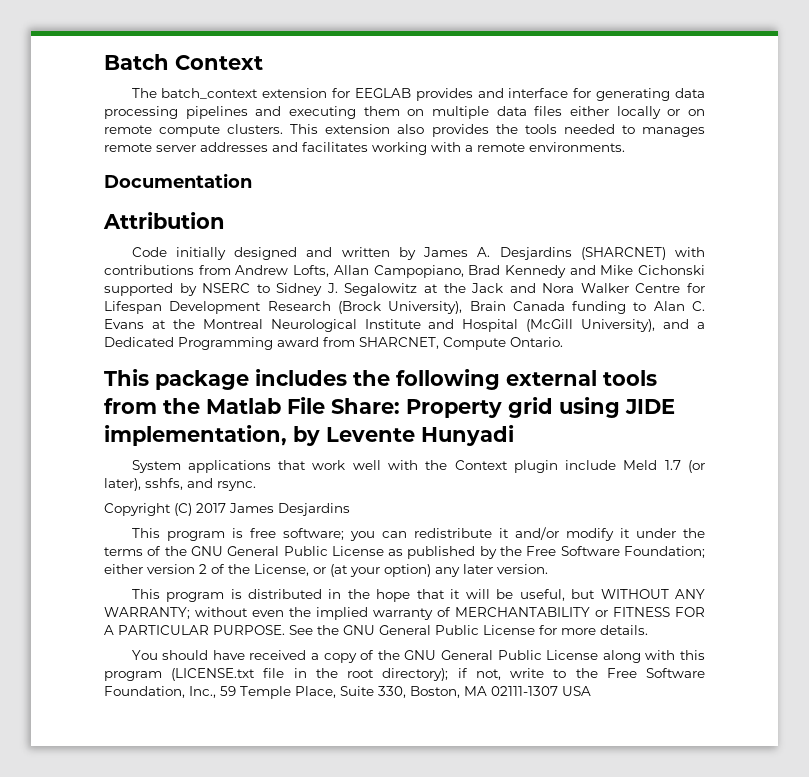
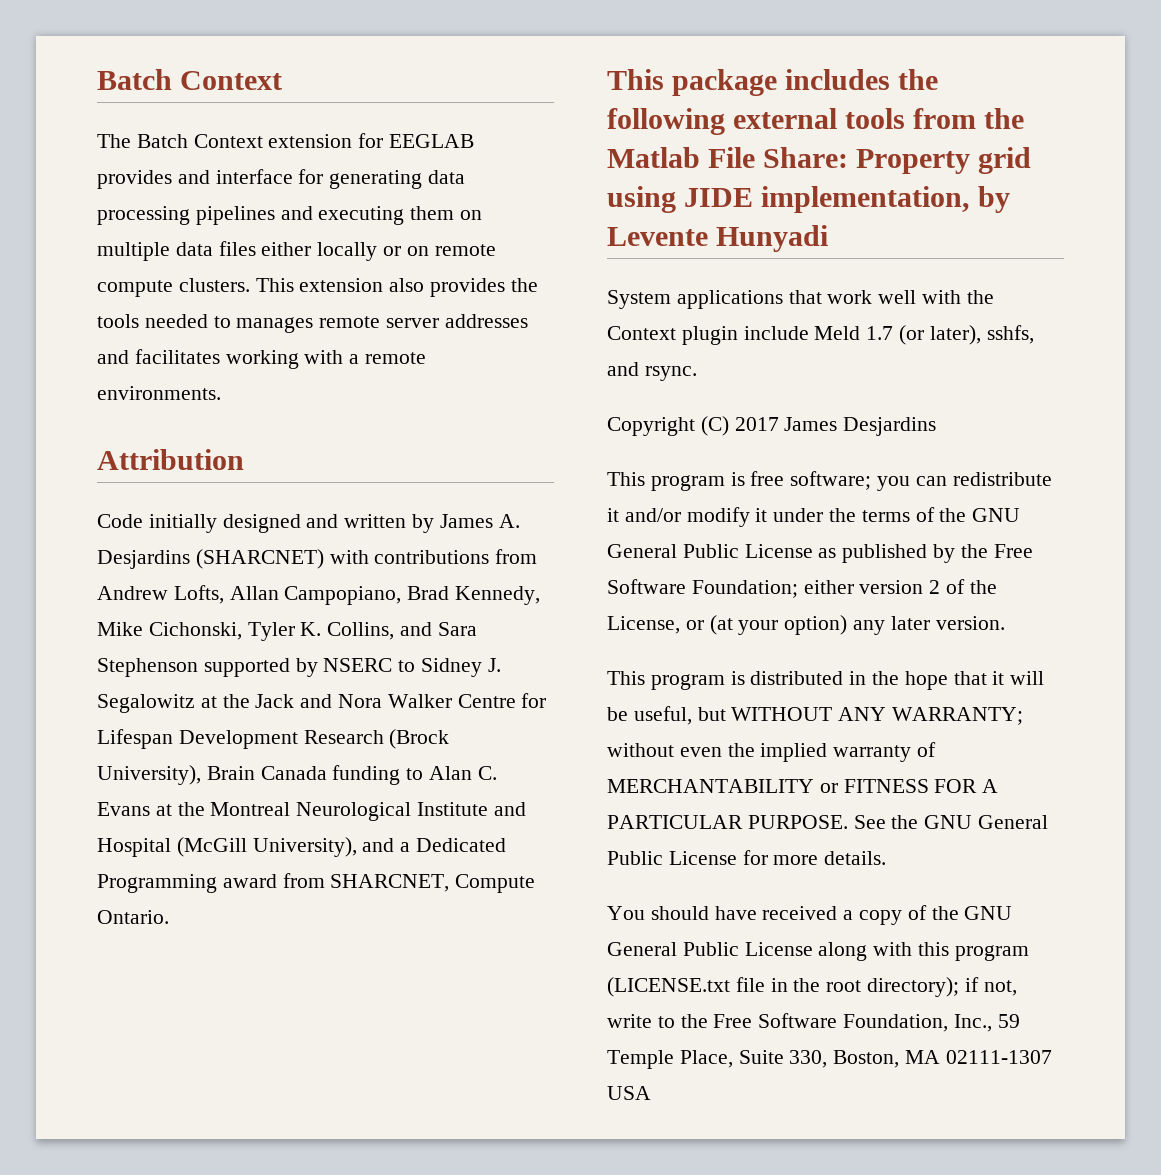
- The batch_context extension for EEGLAB provides and interface for generating data processing pipelines and executing them on multiple data files either locally or on remote compute clusters.
+ The Batch Context extension for EEGLAB provides and interface for generating data processing pipelines and executing them on multiple data files either locally or on remote compute clusters.
- Documentation
- Code initially designed and written by James A. Desjardins (SHARCNET) with contributions from Andrew Lofts, Allan Campopiano, Brad Kennedy and Mike Cichonski supported by NSERC to Sidney J. Segalowitz at the Jack and Nora Walker Centre for Lifespan Development Research (Brock University), Brain Canada funding to Alan C. Evans at the Montreal Neurological Institute and Hospital (McGill University), and a Dedicated Programming award from SHARCNET, Compute Ontario.
+ Code initially designed and written by James A. Desjardins (SHARCNET) with contributions from Andrew Lofts, Allan Campopiano, Brad Kennedy, Mike Cichonski, Tyler K. Collins, and Sara Stephenson supported by NSERC to Sidney J. Segalowitz at the Jack and Nora Walker Centre for Lifespan Development Research (Brock University), Brain Canada funding to Alan C. Evans at the Montreal Neurological Institute and Hospital (McGill University), and a Dedicated Programming award from SHARCNET, Compute Ontario.

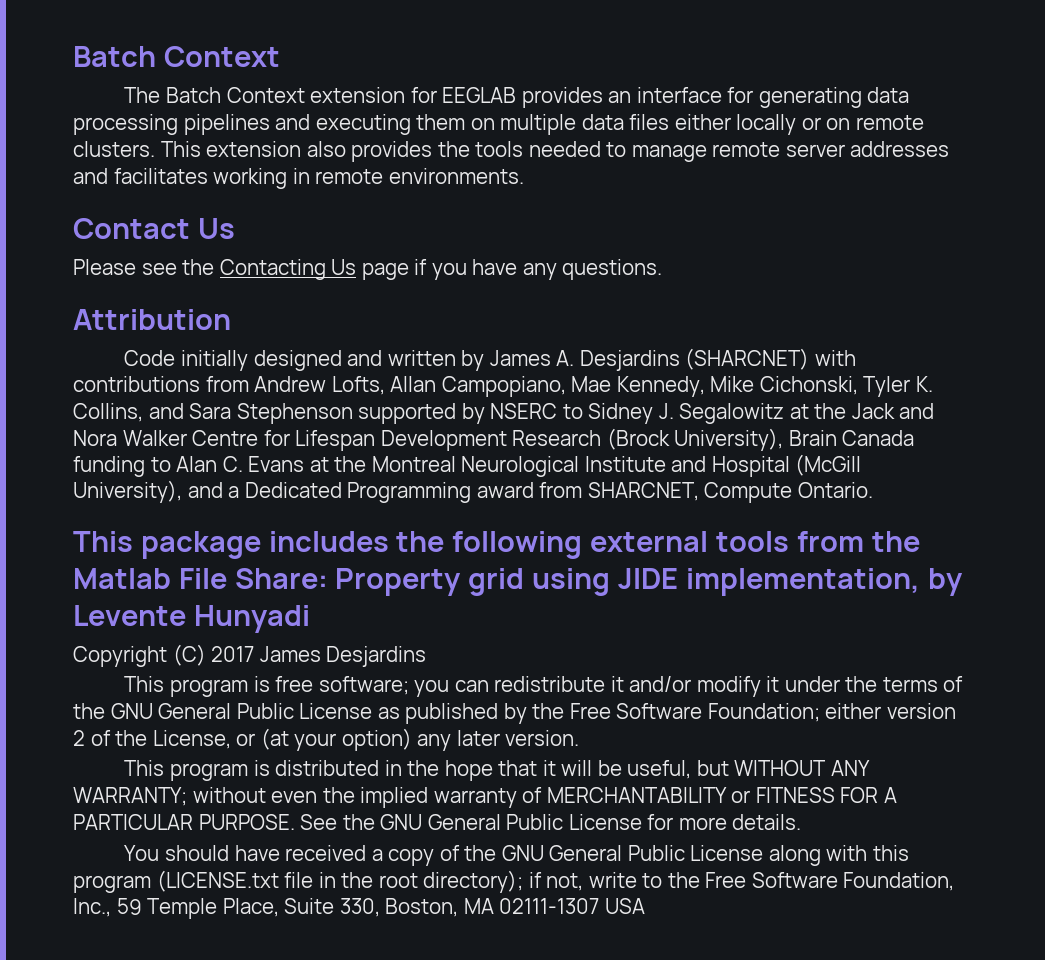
- The Batch Context extension for EEGLAB provides and interface for generating data processing pipelines and executing them on multiple data files either locally or on remote compute clusters.
+ The Batch Context extension for EEGLAB provides an interface for generating data processing pipelines and executing them on multiple data files either locally or on remote clusters.
- This extension also provides the tools needed to manages remote server addresses and facilitates working with a remote environments.
+ This extension also provides the tools needed to manage remote server addresses and facilitates working in remote environments.
+ Contact Us
+ Please see the Contacting Us page if you have any questions.
- Code initially designed and written by James A. Desjardins (SHARCNET) with contributions from Andrew Lofts, Allan Campopiano, Brad Kennedy, Mike Cichonski, Tyler K. Collins, and Sara Stephenson supported by NSERC to Sidney J. Segalowitz at the Jack and Nora Walker Centre for Lifespan Development Research (Brock University), Brain Canada funding to Alan C. Evans at the Montreal Neurological Institute and Hospital (McGill University), and a Dedicated Programming award from SHARCNET, Compute Ontario.
+ Code initially designed and written by James A. Desjardins (SHARCNET) with contributions from Andrew Lofts, Allan Campopiano, Mae Kennedy, Mike Cichonski, Tyler K. Collins, and Sara Stephenson supported by NSERC to Sidney J. Segalowitz at the Jack and Nora Walker Centre for Lifespan Development Research (Brock University), Brain Canada funding to Alan C. Evans at the Montreal Neurological Institute and Hospital (McGill University), and a Dedicated Programming award from SHARCNET, Compute Ontario.
- System applications that work well with the Context plugin include Meld 1.7 (or later), sshfs, and rsync.

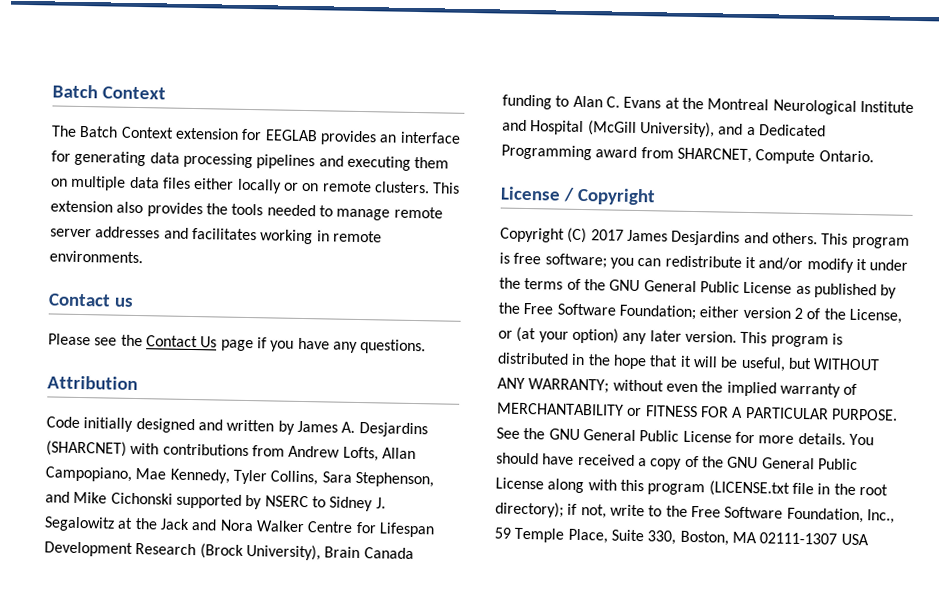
- Contact Us
+ Contact us
- Please see the Contacting Us page if you have any questions.
+ Please see the Contact Us page if you have any questions.
- Code initially designed and written by James A. Desjardins (SHARCNET) with contributions from Andrew Lofts, Allan Campopiano, Mae Kennedy, Mike Cichonski, Tyler K. Collins, and Sara Stephenson supported by NSERC to Sidney J. Segalowitz at the Jack and Nora Walker Centre for Lifespan Development Research (Brock University), Brain Canada funding to Alan C. Evans at the Montreal Neurological Institute and Hospital (McGill University), and a Dedicated Programming award from SHARCNET, Compute Ontario.
+ Code initially designed and written by James A. Desjardins (SHARCNET) with contributions from Andrew Lofts, Allan Campopiano, Mae Kennedy, Tyler Collins, Sara Stephenson, and Mike Cichonski supported by NSERC to Sidney J. Segalowitz at the Jack and Nora Walker Centre for Lifespan Development Research (Brock University), Brain Canada funding to Alan C. Evans at the Montreal Neurological Institute and Hospital (McGill University), and a Dedicated Programming award from SHARCNET, Compute Ontario.
- This package includes the following external tools from the Matlab File Share: Property grid using JIDE implementation, by Levente Hunyadi
+ License / Copyright
- Copyright (C) 2017 James Desjardins
- This program is free software;
+ Copyright (C) 2017 James Desjardins and others. This program is free software;
- either version 2 of the License, or (at your option) any later version.
- This program is distributed in the hope that it will be useful, but WITHOUT ANY WARRANTY;
+ either version 2 of the License, or (at your option) any later version. This program is distributed in the hope that it will be useful, but WITHOUT ANY WARRANTY;
- See the GNU General Public License for more details.
- You should have received a copy of the GNU General Public License along with this program (LICENSE.txt file in the root directory); if not, write to the Free Software Foundation, Inc., 59 Temple Place, Suite 330, Boston, MA 02111-1307 USA
+ See the GNU General Public License for more details. You should have received a copy of the GNU General Public License along with this program (LICENSE.txt file in the root directory); if not, write to the Free Software Foundation, Inc., 59 Temple Place, Suite 330, Boston, MA 02111-1307 USA

